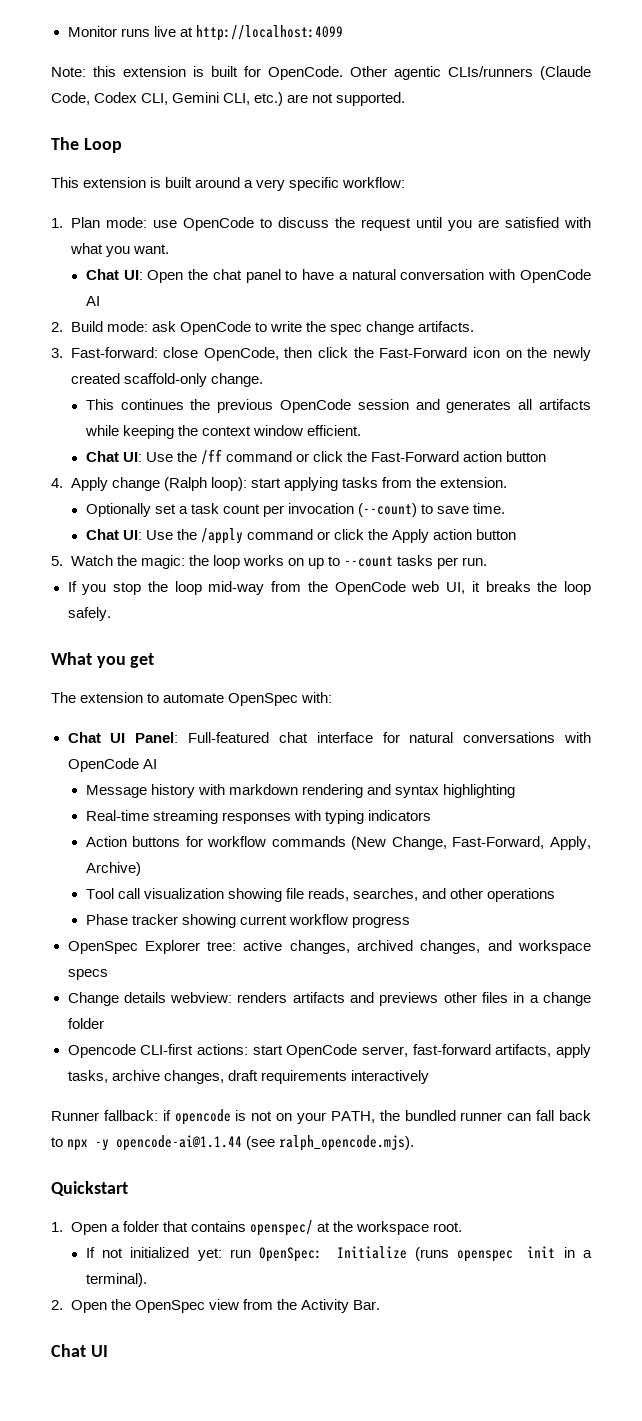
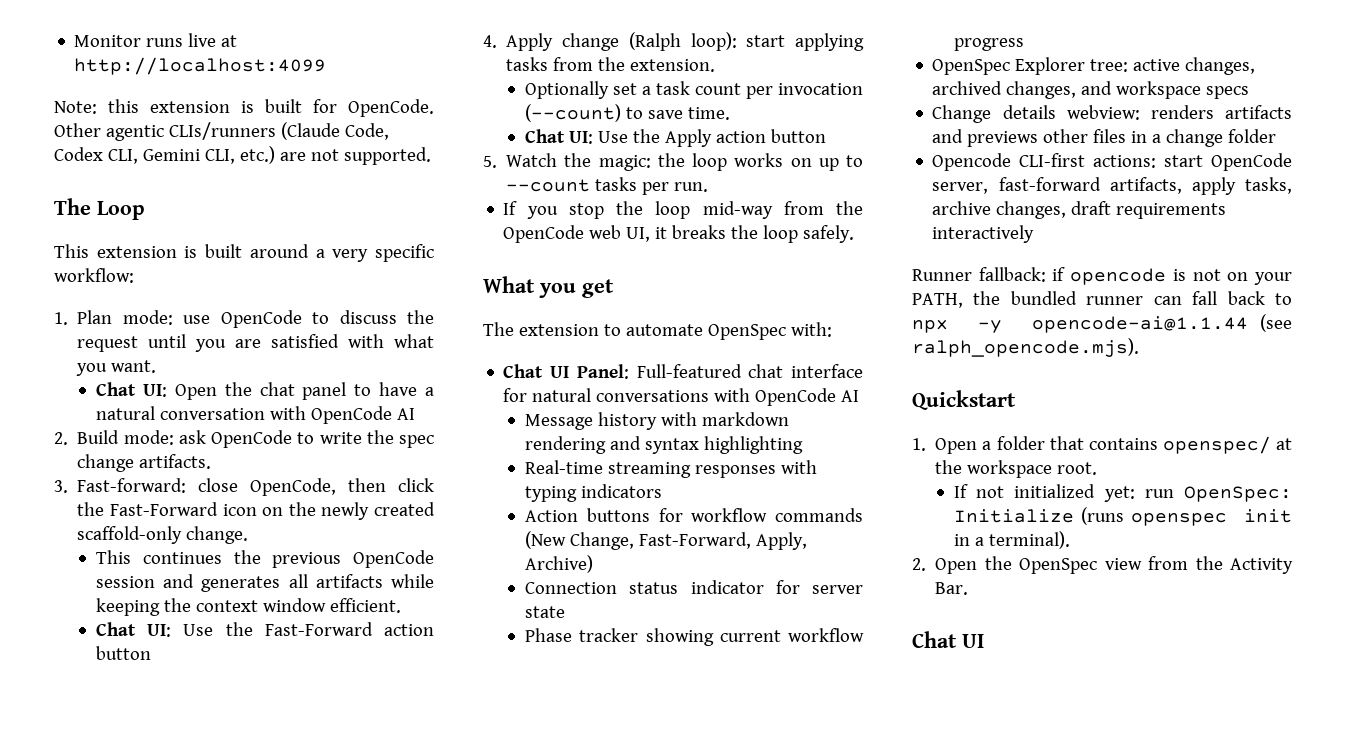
- Chat UI: Use the /ff command or click the Fast-Forward action button
+ Chat UI: Use the Fast-Forward action button
- Chat UI: Use the /apply command or click the Apply action button
+ Chat UI: Use the Apply action button
- Tool call visualization showing file reads, searches, and other operations
+ Connection status indicator for server state

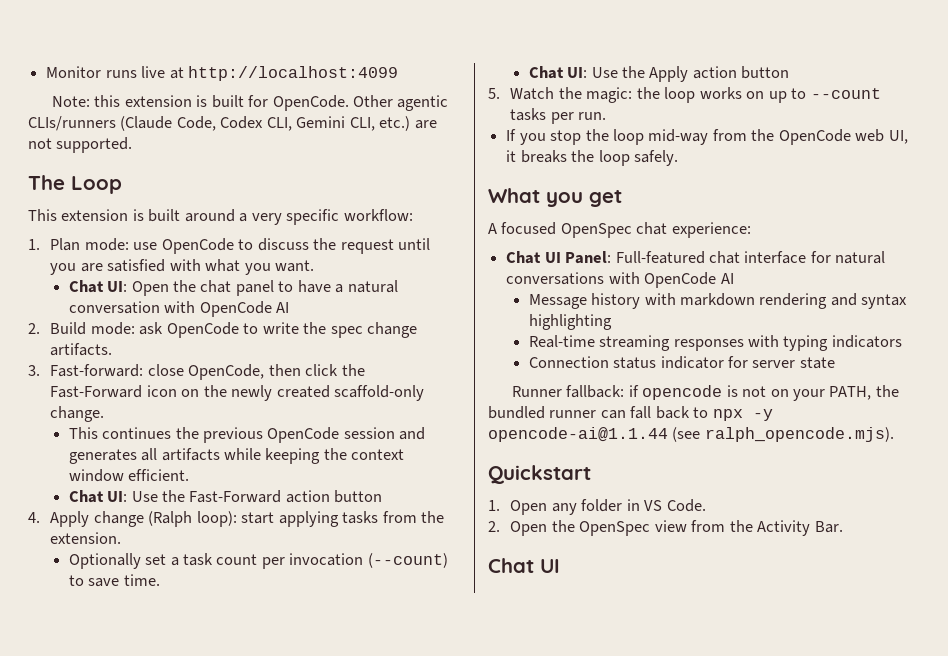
- The extension to automate OpenSpec with:
+ A focused OpenSpec chat experience:
- Action buttons for workflow commands (New Change, Fast-Forward, Apply, Archive)
- Phase tracker showing current workflow progress
- OpenSpec Explorer tree: active changes, archived changes, and workspace specs
- Change details webview: renders artifacts and previews other files in a change folder
- Opencode CLI-first actions: start OpenCode server, fast-forward artifacts, apply tasks, archive changes, draft requirements interactively
- 1. Open a folder that contains openspec/ at the workspace root.
- If not initialized yet: run OpenSpec: Initialize (runs openspec init in a terminal).
+ 1. Open any folder in VS Code.

